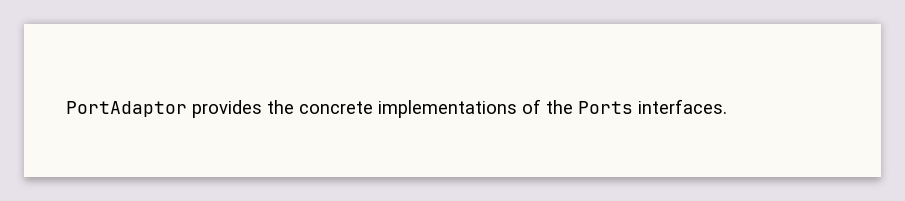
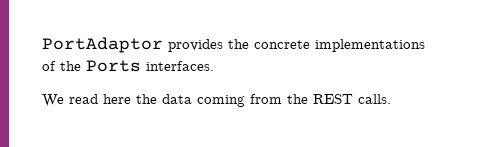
+ We read here the data coming from the REST calls.

